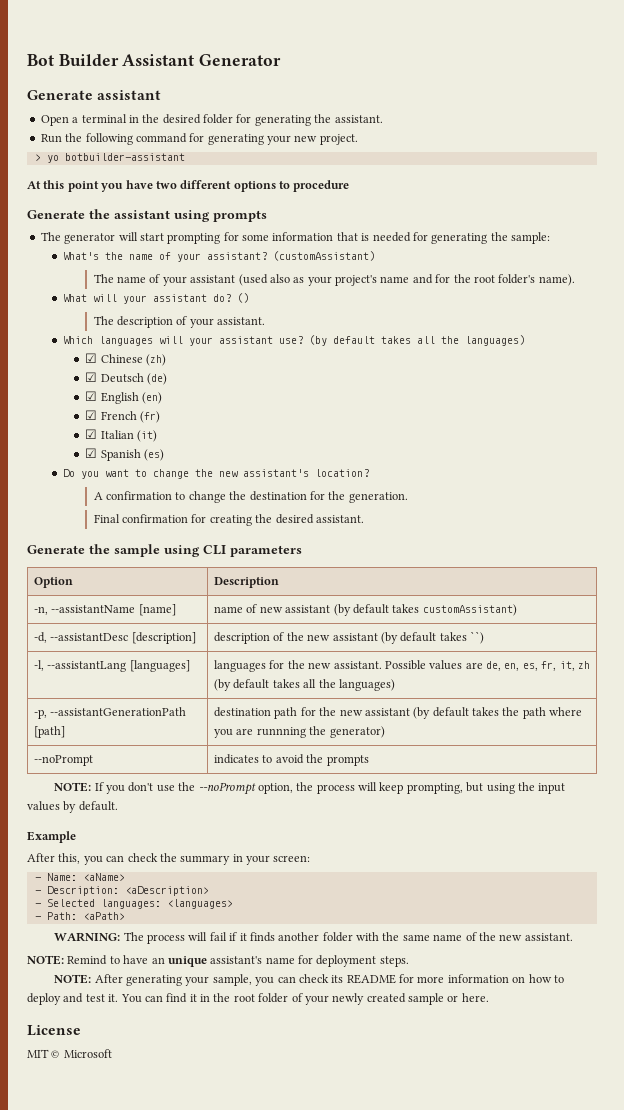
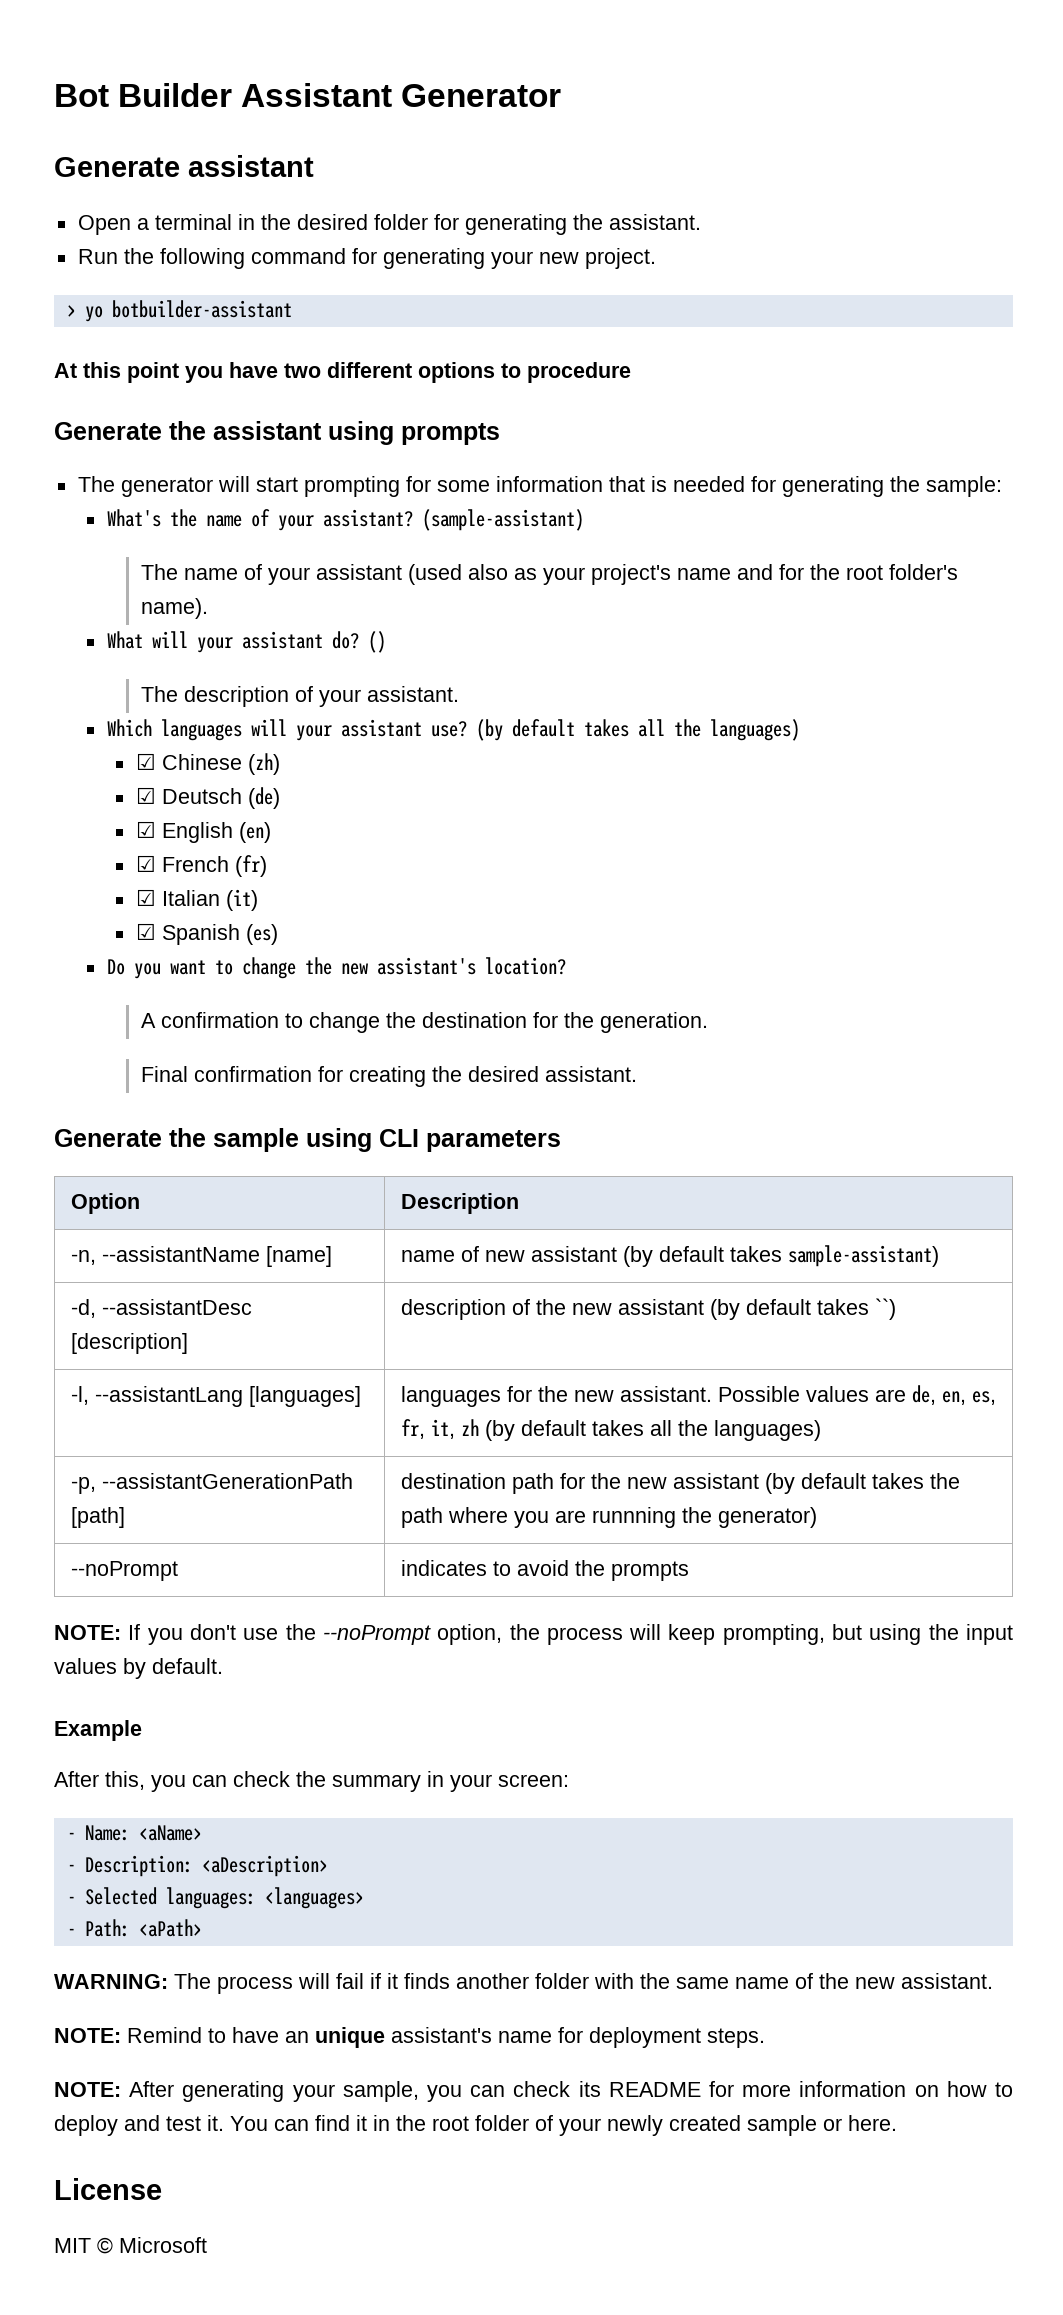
- (customAssistant)
+ (sample-assistant)
- -n, --assistantName [name] | name of new assistant (by default takes customAssistant)
+ -n, --assistantName [name] | name of new assistant (by default takes sample-assistant)

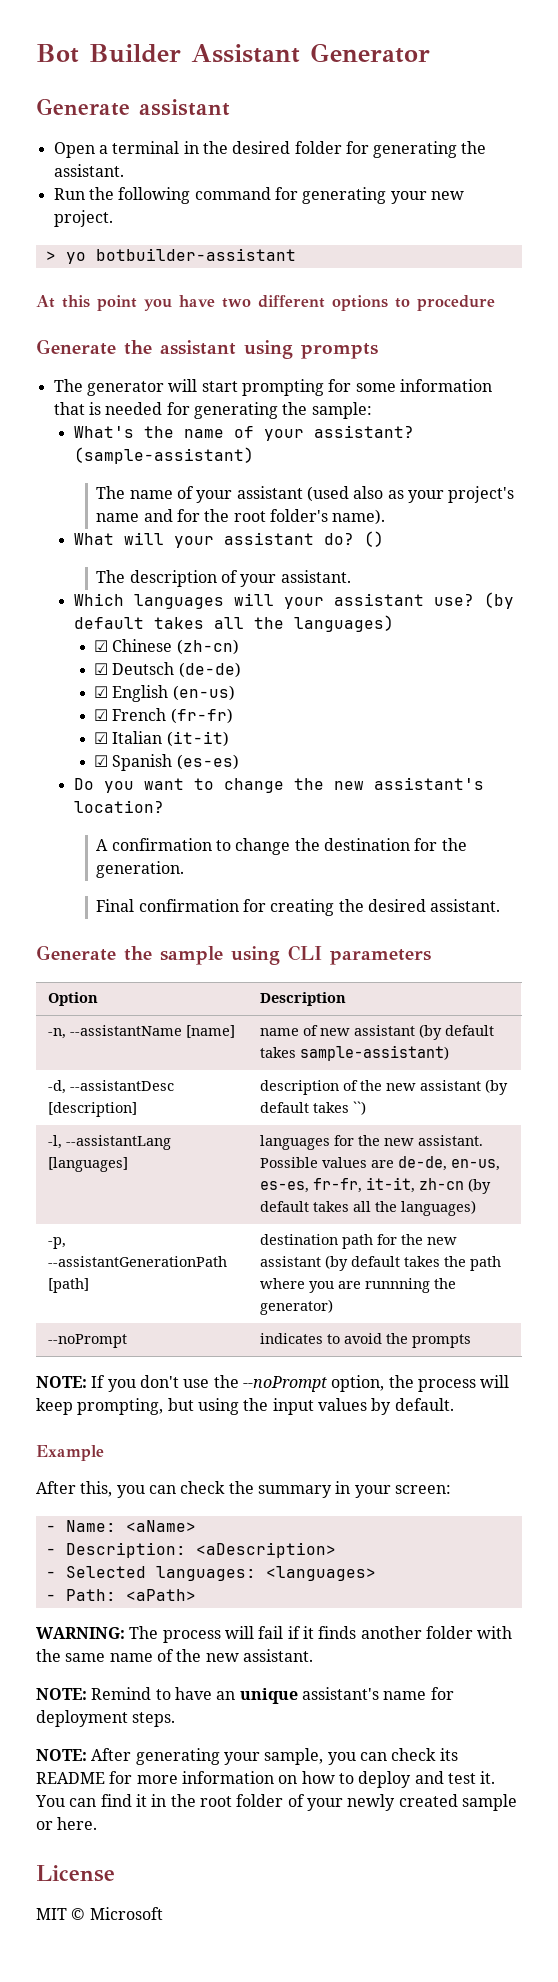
- ☑ Chinese (zh)
+ ☑ Chinese (zh-cn)
- ☑ Deutsch (de)
+ ☑ Deutsch (de-de)
- ☑ English (en)
+ ☑ English (en-us)
- ☑ French (fr)
+ ☑ French (fr-fr)
- ☑ Italian (it)
+ ☑ Italian (it-it)
- ☑ Spanish (es)
+ ☑ Spanish (es-es)
- -l, --assistantLang [languages] | languages for the new assistant. Possible values are de, en, es, fr, it, zh (by default takes all the languages)
+ -l, --assistantLang [languages] | languages for the new assistant. Possible values are de-de, en-us, es-es, fr-fr, it-it, zh-cn (by default takes all the languages)

